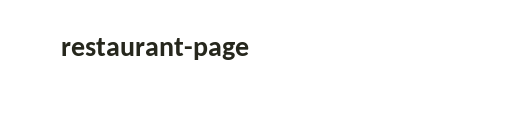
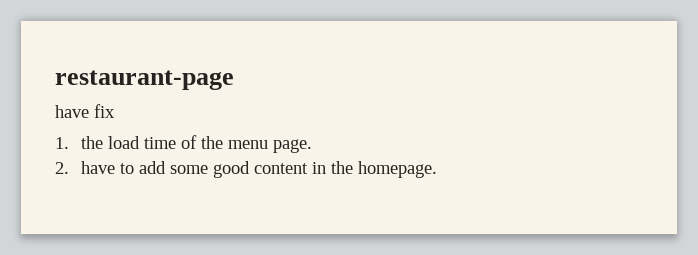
+ have fix
+ 1. the load time of the menu page.
+ 2. have to add some good content in the homepage.

